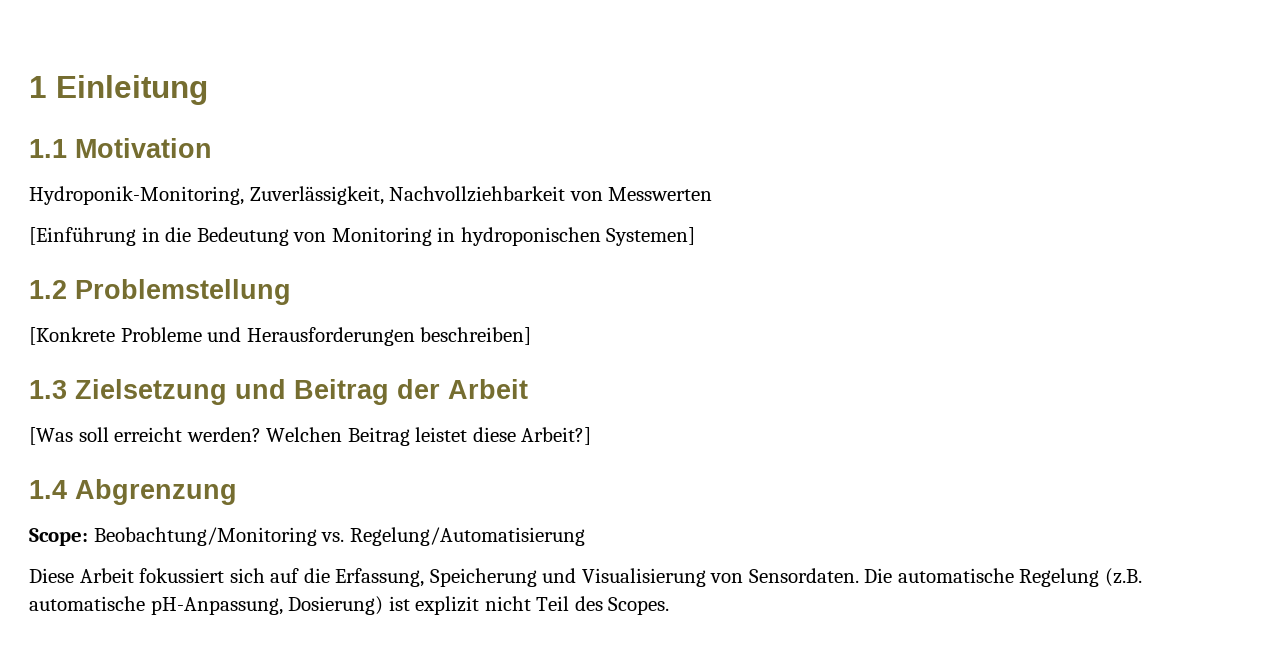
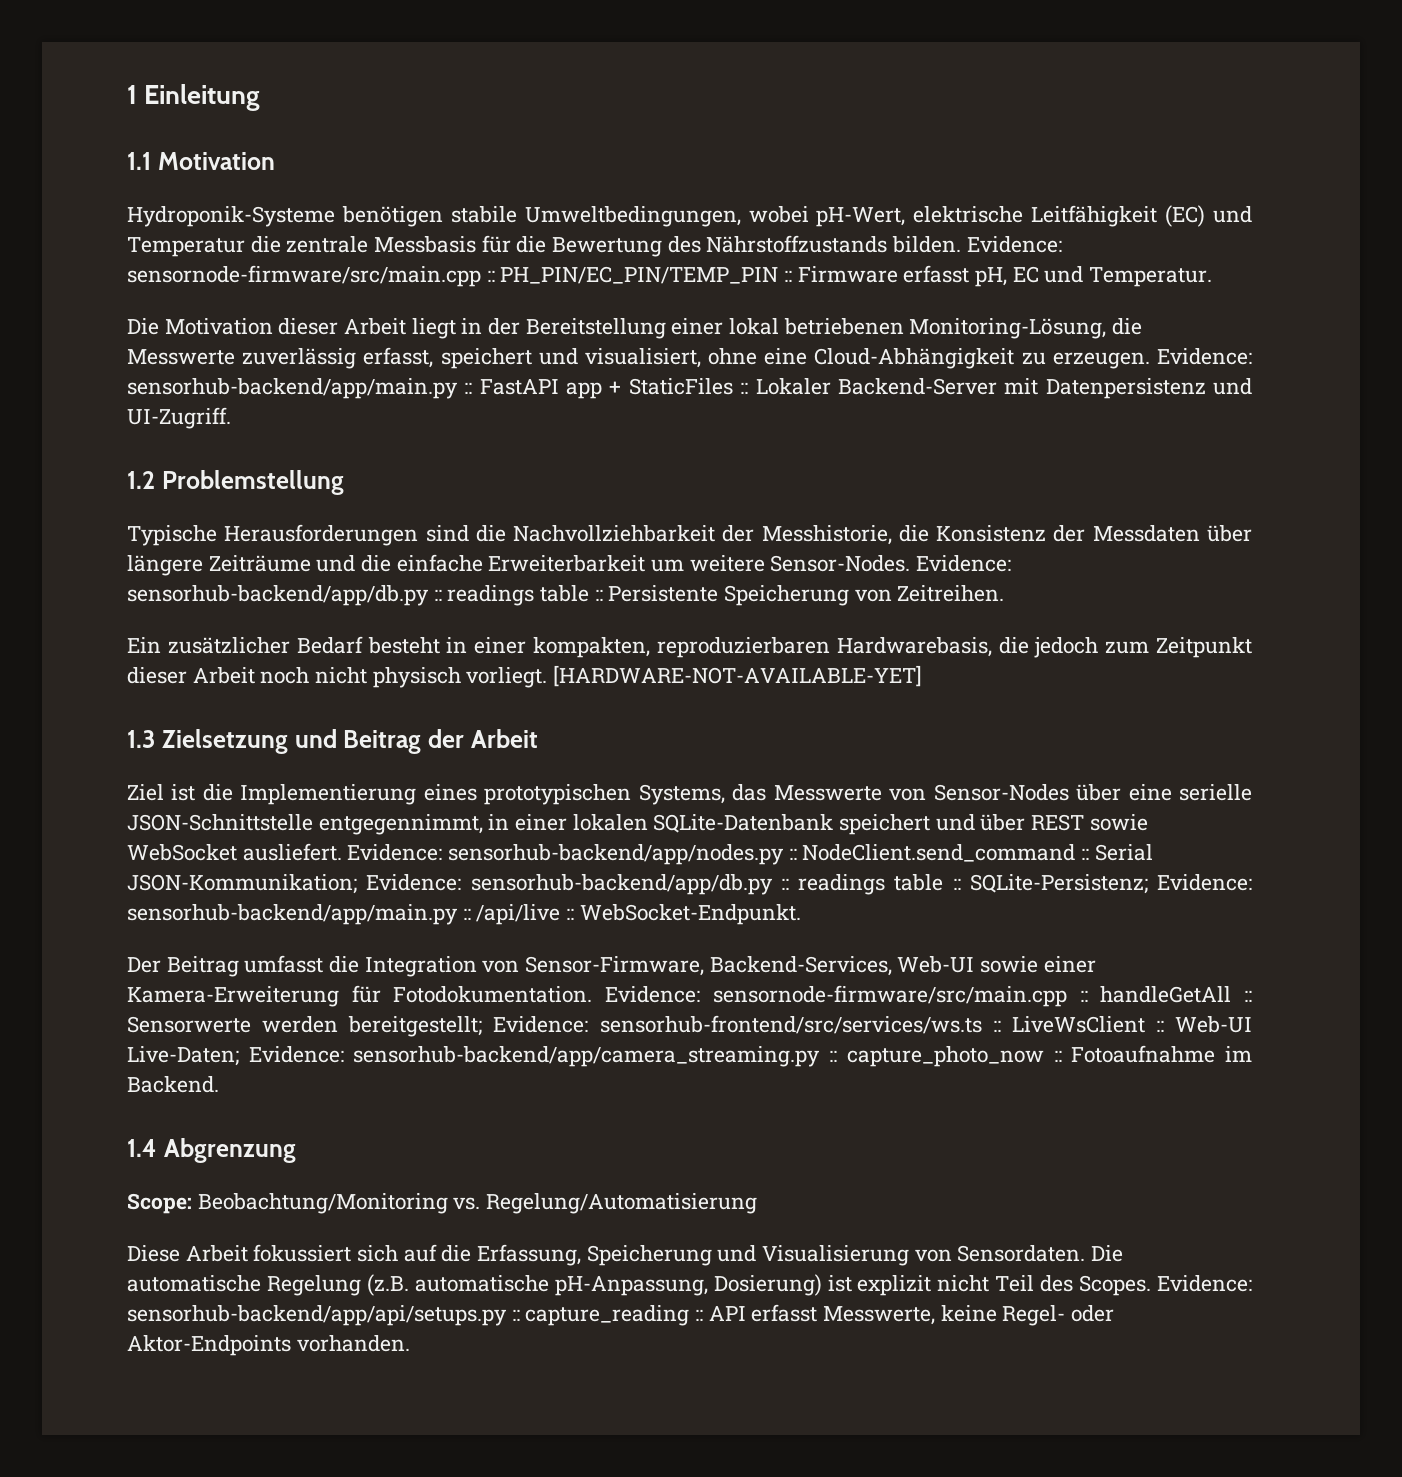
- Hydroponik-Monitoring, Zuverlässigkeit, Nachvollziehbarkeit von Messwerten
- [Einführung in die Bedeutung von Monitoring in hydroponischen Systemen]
+ Hydroponik-Systeme benötigen stabile Umweltbedingungen, wobei pH-Wert, elektrische Leitfähigkeit (EC) und Temperatur die zentrale Messbasis für die Bewertung des Nährstoffzustands bilden. Evidence: sensornode-firmware/src/main.cpp :: PH_PIN/EC_PIN/TEMP_PIN :: Firmware erfasst pH, EC und Temperatur.
+ Die Motivation dieser Arbeit liegt in der Bereitstellung einer lokal betriebenen Monitoring-Lösung, die Messwerte zuverlässig erfasst, speichert und visualisiert, ohne eine Cloud-Abhängigkeit zu erzeugen. Evidence: sensorhub-backend/app/main.py :: FastAPI app + StaticFiles :: Lokaler Backend-Server mit Datenpersistenz und UI-Zugriff.
  1.2 Problemstellung
- [Konkrete Probleme und Herausforderungen beschreiben]
+ Typische Herausforderungen sind die Nachvollziehbarkeit der Messhistorie, die Konsistenz der Messdaten über längere Zeiträume und die einfache Erweiterbarkeit um weitere Sensor-Nodes. Evidence: sensorhub-backend/app/db.py :: readings table :: Persistente Speicherung von Zeitreihen.
+ Ein zusätzlicher Bedarf besteht in einer kompakten, reproduzierbaren Hardwarebasis, die jedoch zum Zeitpunkt dieser Arbeit noch nicht physisch vorliegt. [HARDWARE-NOT-AVAILABLE-YET]
- [Was soll erreicht werden? Welchen Beitrag leistet diese Arbeit?]
+ Ziel ist die Implementierung eines prototypischen Systems, das Messwerte von Sensor-Nodes über eine serielle JSON-Schnittstelle entgegennimmt, in einer lokalen SQLite-Datenbank speichert und über REST sowie WebSocket ausliefert. Evidence: sensorhub-backend/app/nodes.py :: NodeClient.send_command :: Serial JSON-Kommunikation; Evidence: sensorhub-backend/app/db.py :: readings table :: SQLite-Persistenz; Evidence: sensorhub-backend/app/main.py :: /api/live :: WebSocket-Endpunkt.
+ Der Beitrag umfasst die Integration von Sensor-Firmware, Backend-Services, Web-UI sowie einer Kamera-Erweiterung für Fotodokumentation. Evidence: sensornode-firmware/src/main.cpp :: handleGetAll :: Sensorwerte werden bereitgestellt; Evidence: sensorhub-frontend/src/services/ws.ts :: LiveWsClient :: Web-UI Live-Daten; Evidence: sensorhub-backend/app/camera_streaming.py :: capture_photo_now :: Fotoaufnahme im Backend.
+ Evidence: sensorhub-backend/app/api/setups.py :: capture_reading :: API erfasst Messwerte, keine Regel- oder Aktor-Endpoints vorhanden.

